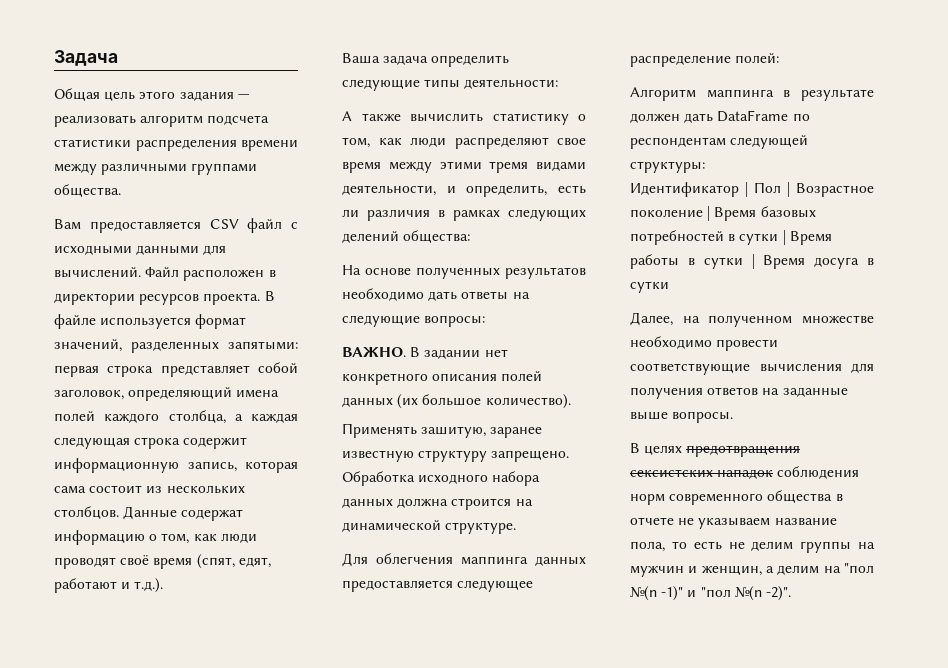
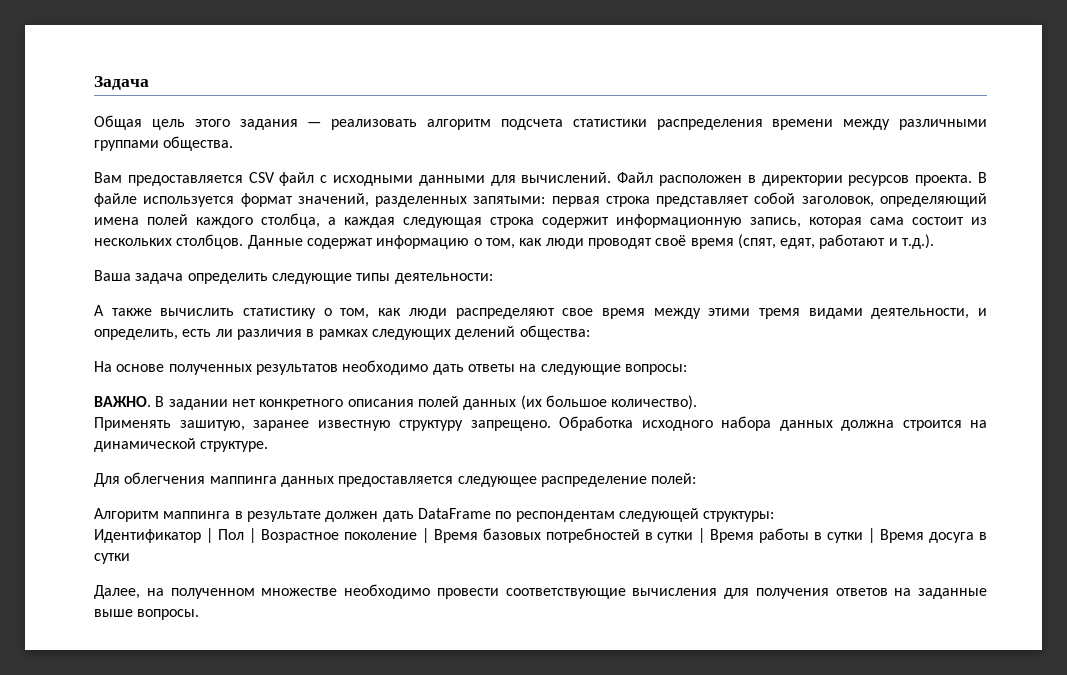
- В целях предотвращения сексистских нападок соблюдения норм современного общества в отчете не указываем название пола, то есть не делим группы на мужчин и женщин, а делим на "пол №(n -1)" и "пол №(n -2)".

